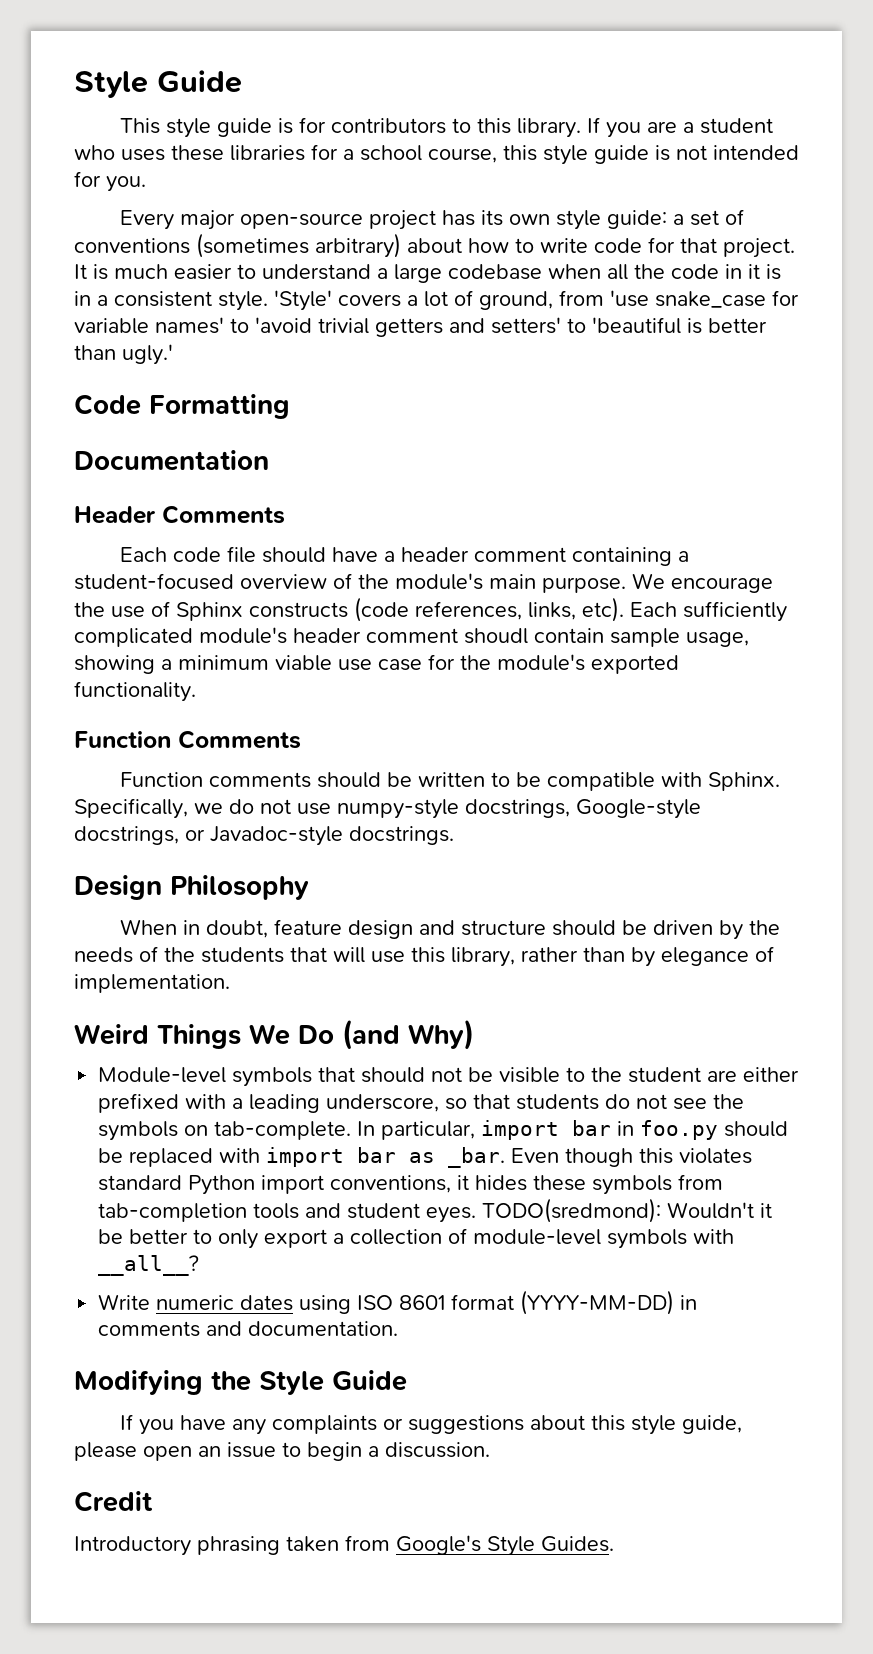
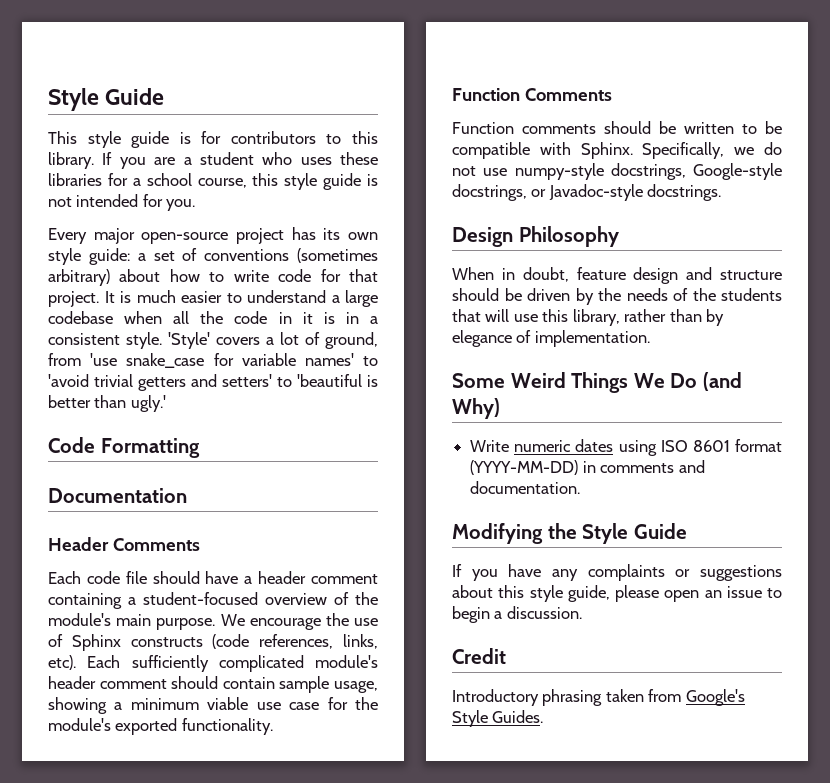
- Each sufficiently complicated module's header comment shoudl contain sample usage, showing a minimum viable use case for the module's exported functionality.
+ Each sufficiently complicated module's header comment should contain sample usage, showing a minimum viable use case for the module's exported functionality.
- Weird Things We Do (and Why)
+ Some Weird Things We Do (and Why)
- Module-level symbols that should not be visible to the student are either prefixed with a leading underscore, so that students do not see the symbols on tab-complete. In particular, import bar in foo.py should be replaced with import bar as _bar. Even though this violates standard Python import conventions, it hides these symbols from tab-completion tools and student eyes. TODO(sredmond): Wouldn't it be better to only export a collection of module-level symbols with __all__?

